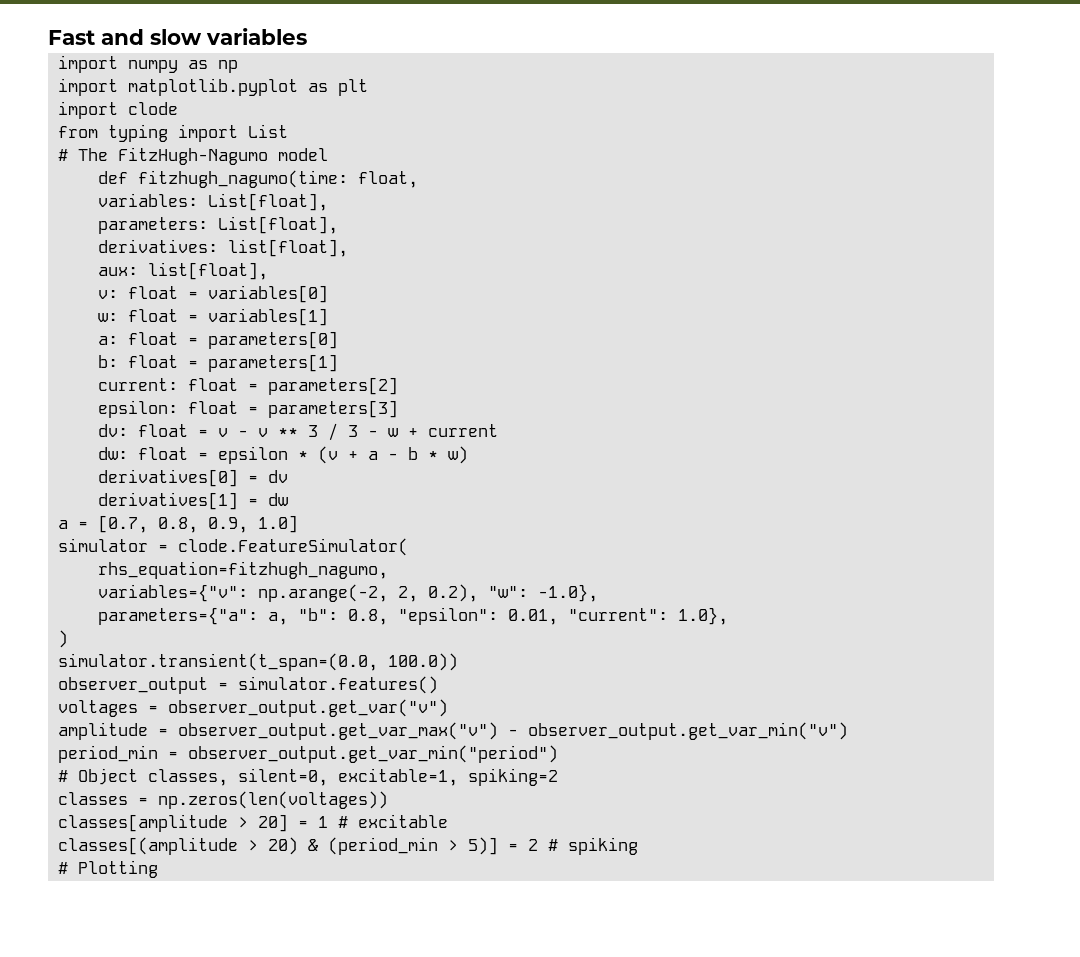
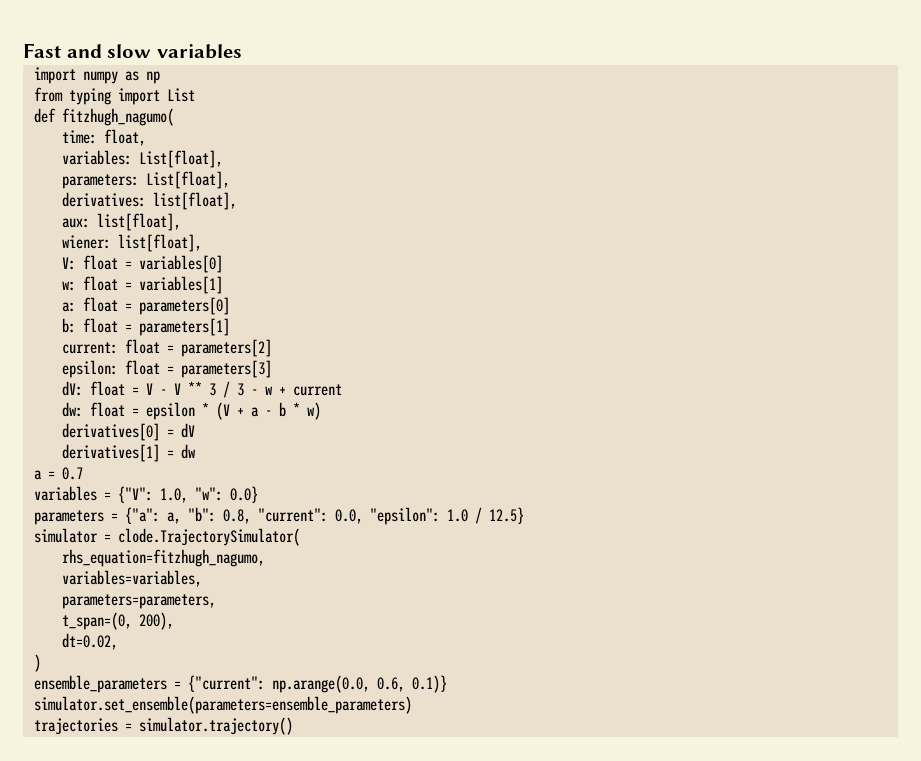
- import matplotlib.pyplot as plt
- import clode
  from typing import List
- # The FitzHugh-Nagumo model
- def fitzhugh_nagumo(time: float,
+ def fitzhugh_nagumo(
+ time: float,
- v: float = variables[0]
+ wiener: list[float],
+ V: float = variables[0]
- dv: float = v - v ** 3 / 3 - w + current
+ dV: float = V - V ** 3 / 3 - w + current
- dw: float = epsilon * (v + a - b * w)
+ dw: float = epsilon * (V + a - b * w)
- derivatives[0] = dv
+ derivatives[0] = dV
- a = [0.7, 0.8, 0.9, 1.0]
+ a = 0.7
+ variables = {"V": 1.0, "w": 0.0}
+ parameters = {"a": a, "b": 0.8, "current": 0.0, "epsilon": 1.0 / 12.5}
- simulator = clode.FeatureSimulator(
+ simulator = clode.TrajectorySimulator(
- variables={"v": np.arange(-2, 2, 0.2), "w": -1.0},
- parameters={"a": a, "b": 0.8, "epsilon": 0.01, "current": 1.0},
+ variables=variables,
+ parameters=parameters,
+ t_span=(0, 200),
+ dt=0.02,
  )
- simulator.transient(t_span=(0.0, 100.0))
- observer_output = simulator.features()
- voltages = observer_output.get_var("v")
- amplitude = observer_output.get_var_max("v") - observer_output.get_var_min("v")
- period_min = observer_output.get_var_min("period")
- # Object classes, silent=0, excitable=1, spiking=2
- classes = np.zeros(len(voltages))
- classes[amplitude > 20] = 1 # excitable
- classes[(amplitude > 20) & (period_min > 5)] = 2 # spiking
- # Plotting
+ ensemble_parameters = {"current": np.arange(0.0, 0.6, 0.1)}
+ simulator.set_ensemble(parameters=ensemble_parameters)
+ trajectories = simulator.trajectory()

